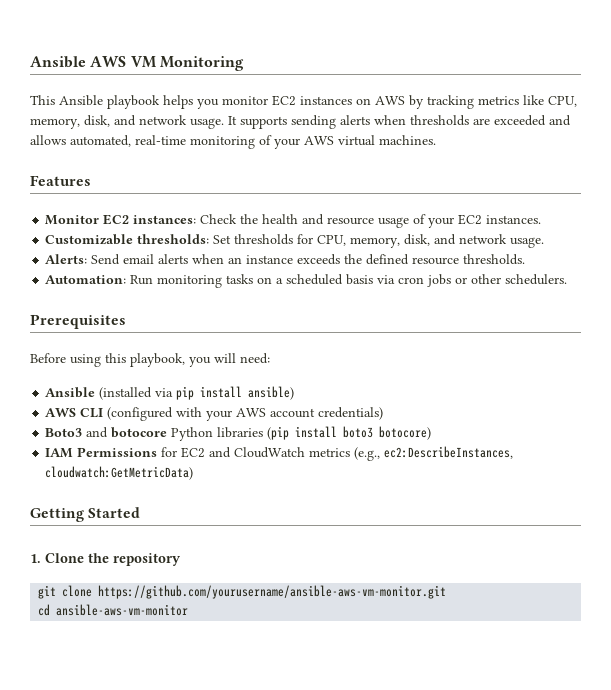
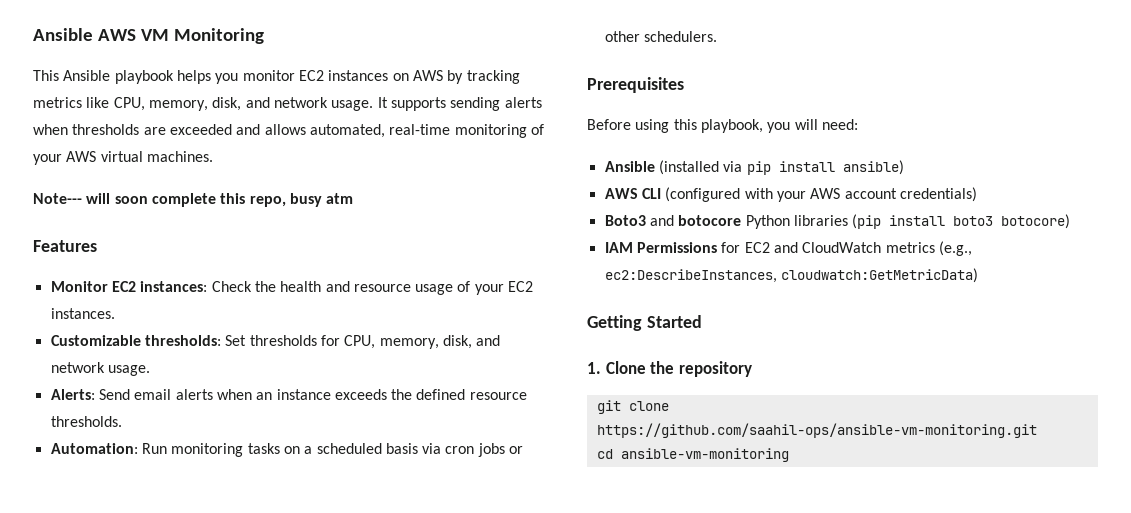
+ Note--- will soon complete this repo, busy atm
- git clone https://github.com/yourusername/ansible-aws-vm-monitor.git
+ git clone https://github.com/saahil-ops/ansible-vm-monitoring.git
- cd ansible-aws-vm-monitor
+ cd ansible-vm-monitoring

